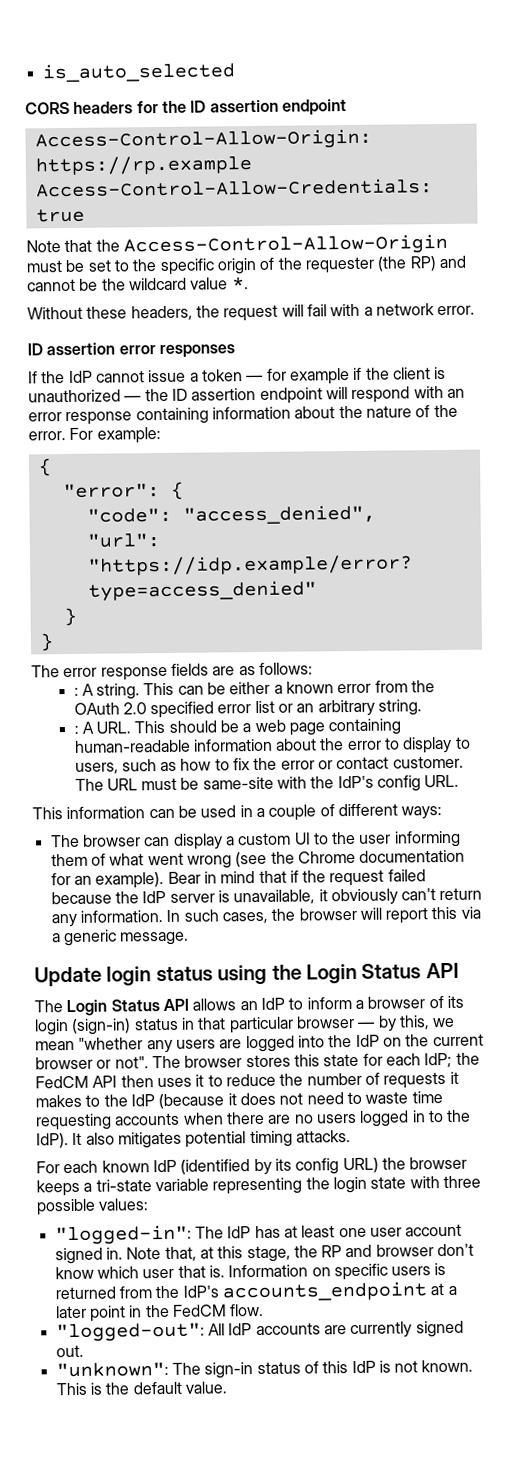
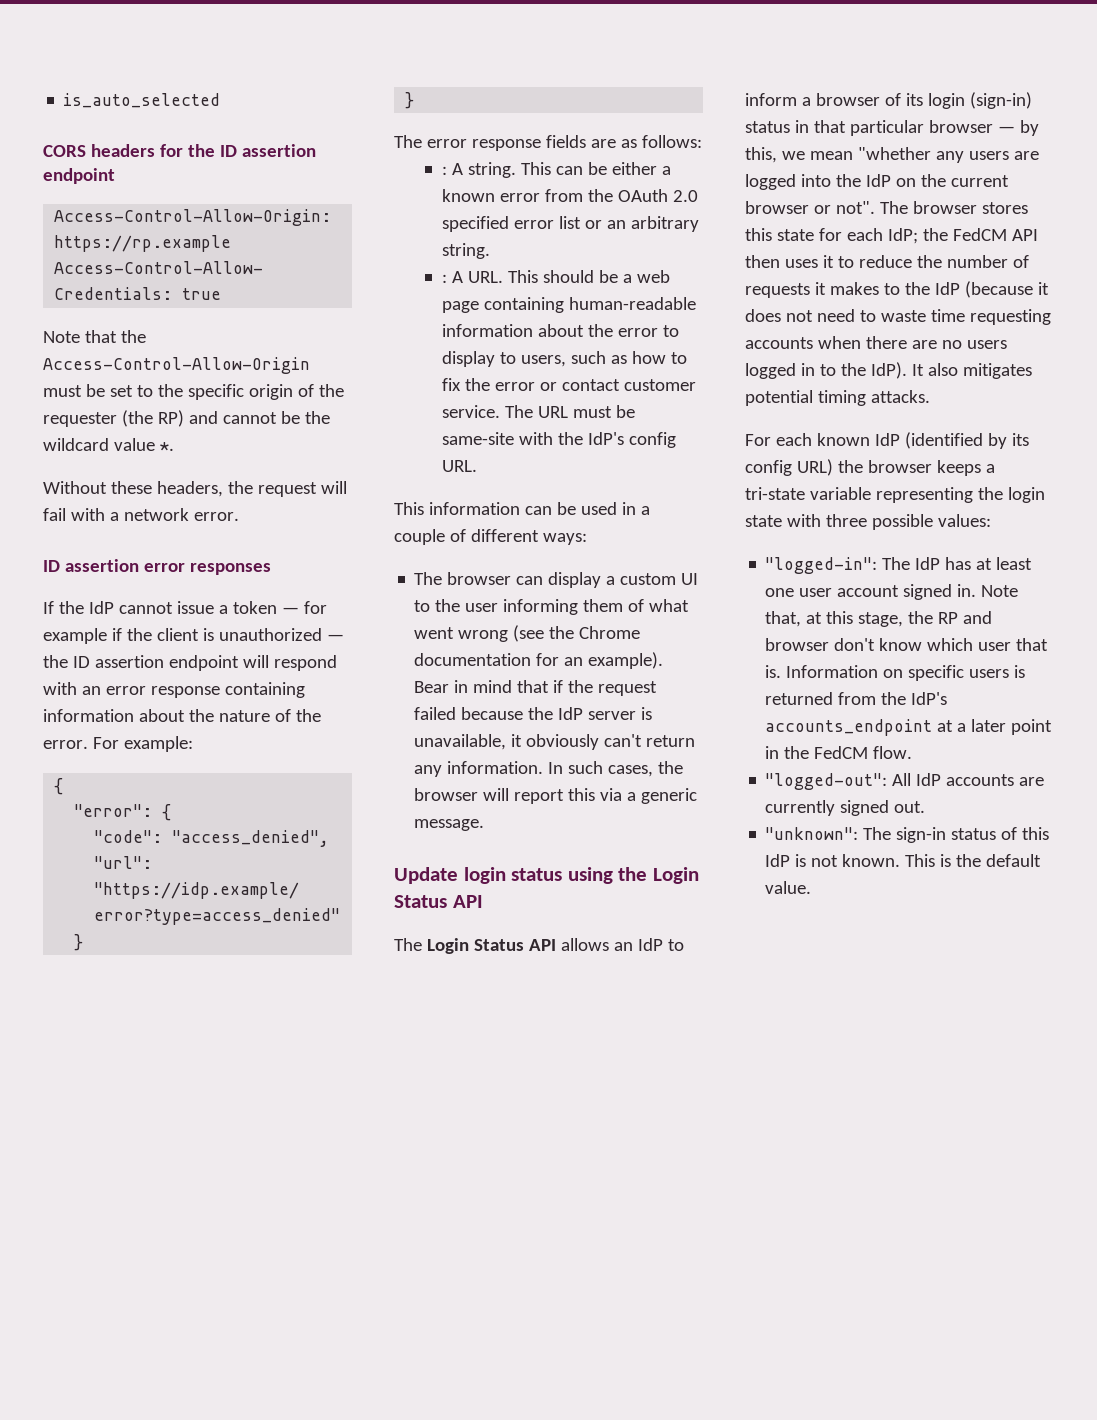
- : A URL. This should be a web page containing human-readable information about the error to display to users, such as how to fix the error or contact customer.
+ : A URL. This should be a web page containing human-readable information about the error to display to users, such as how to fix the error or contact customer service.

